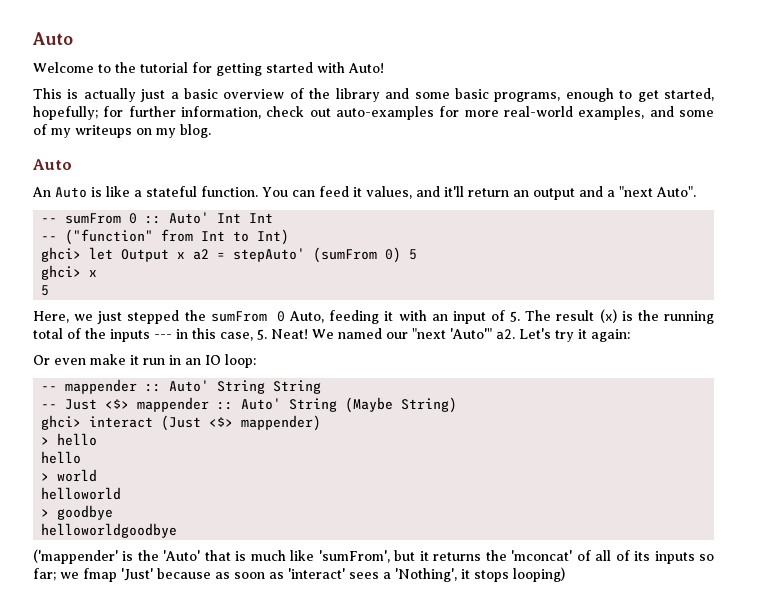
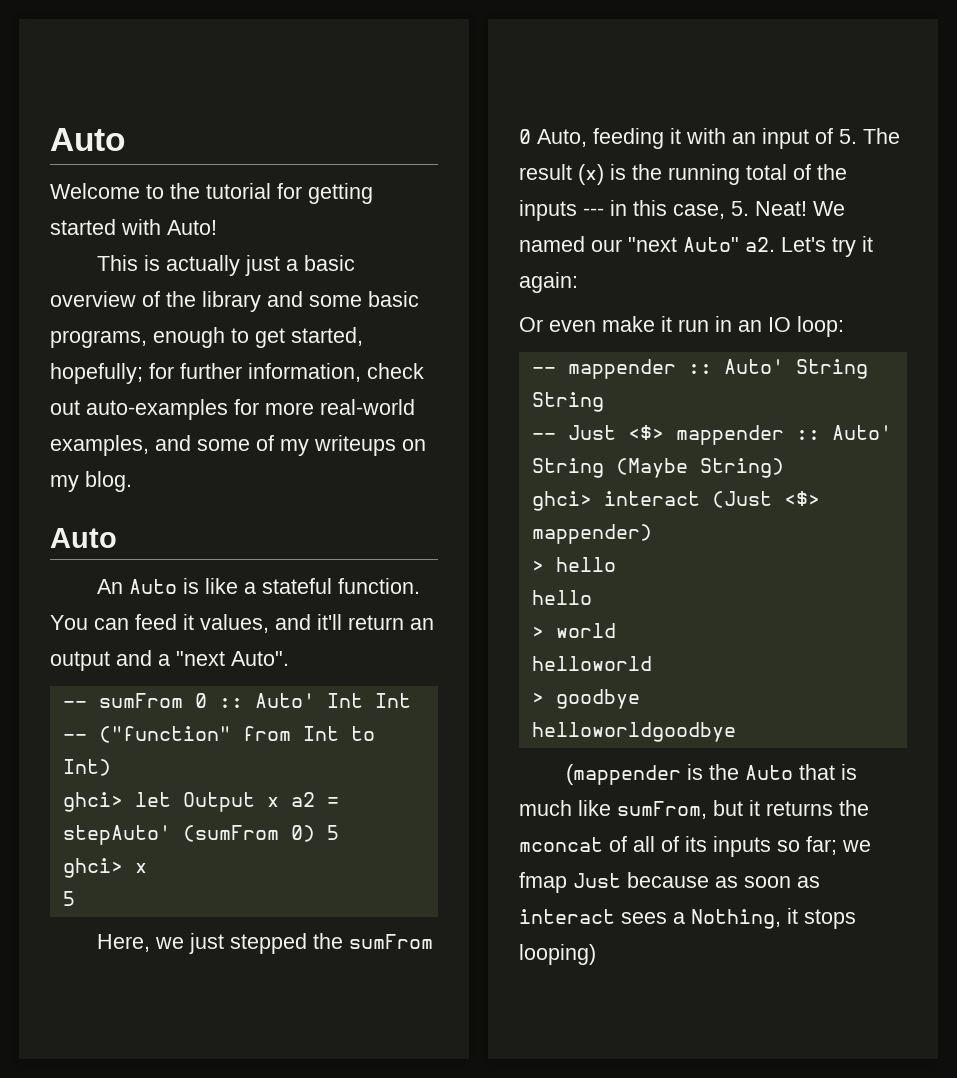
- We named our "next 'Auto'" a2.
+ We named our "next Auto" a2.
- ('mappender' is the 'Auto' that is much like 'sumFrom', but it returns the 'mconcat' of all of its inputs so far; we fmap 'Just' because as soon as 'interact' sees a 'Nothing', it stops looping)
+ (mappender is the Auto that is much like sumFrom, but it returns the mconcat of all of its inputs so far; we fmap Just because as soon as interact sees a Nothing, it stops looping)

